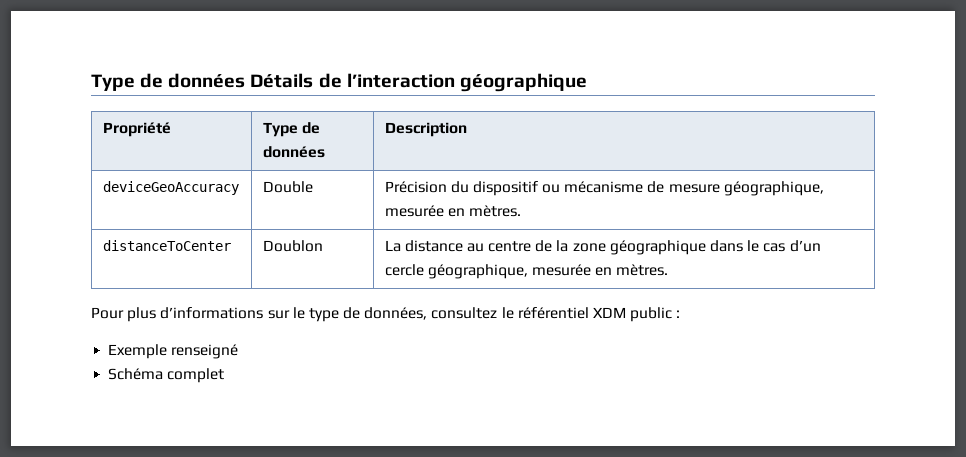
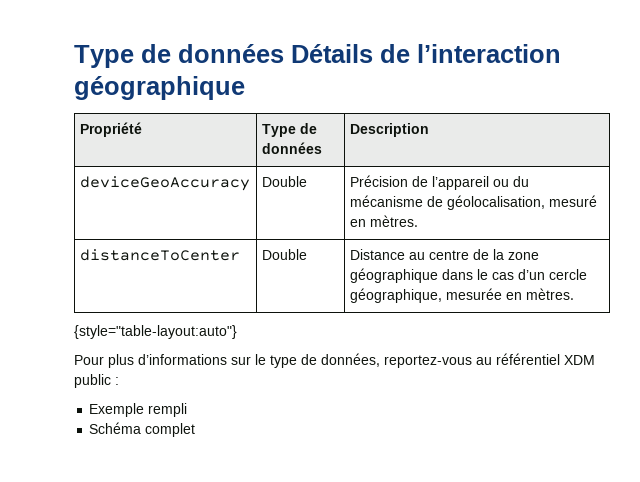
- deviceGeoAccuracy | Double | Précision du dispositif ou mécanisme de mesure géographique, mesurée en mètres.
+ deviceGeoAccuracy | Double | Précision de l’appareil ou du mécanisme de géolocalisation, mesuré en mètres.
- distanceToCenter | Doublon | La distance au centre de la zone géographique dans le cas d’un cercle géographique, mesurée en mètres.
+ distanceToCenter | Double | Distance au centre de la zone géographique dans le cas d’un cercle géographique, mesurée en mètres.
+ {style="table-layout:auto"}
- Pour plus d’informations sur le type de données, consultez le référentiel XDM public :
+ Pour plus d’informations sur le type de données, reportez-vous au référentiel XDM public :
- Exemple renseigné
+ Exemple rempli

